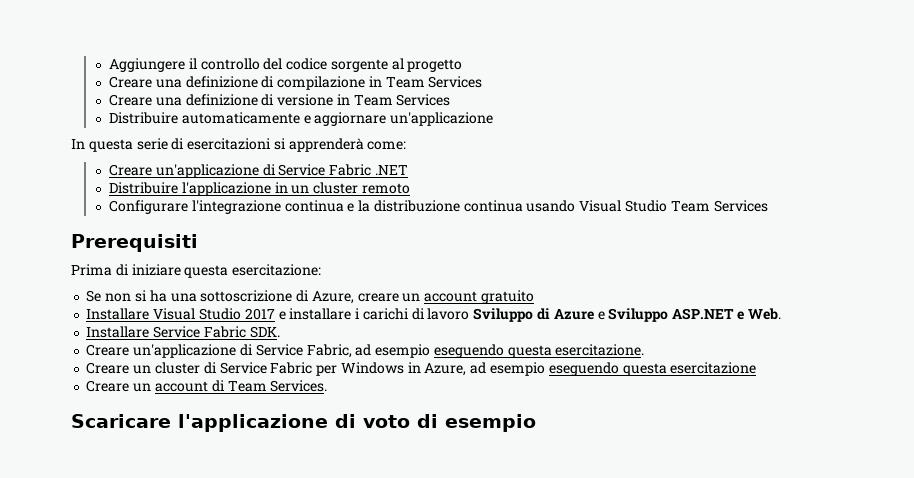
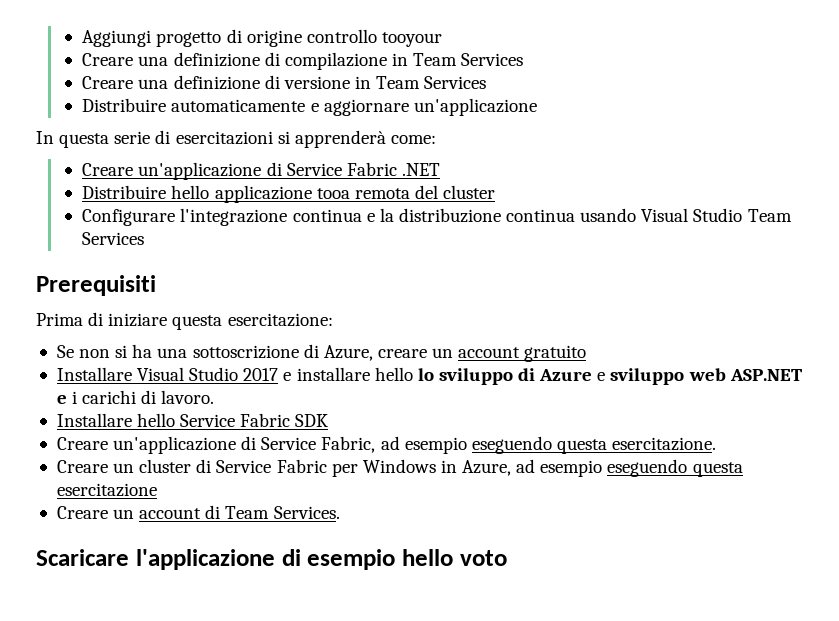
- Aggiungere il controllo del codice sorgente al progetto
+ Aggiungi progetto di origine controllo tooyour
- Distribuire l'applicazione in un cluster remoto
+ Distribuire hello applicazione tooa remota del cluster
- Installare Visual Studio 2017 e installare i carichi di lavoro Sviluppo di Azure e Sviluppo ASP.NET e Web.
- Installare Service Fabric SDK.
+ Installare Visual Studio 2017 e installare hello lo sviluppo di Azure e sviluppo web ASP.NET e i carichi di lavoro.
+ Installare hello Service Fabric SDK
- Scaricare l'applicazione di voto di esempio
+ Scaricare l'applicazione di esempio hello voto

